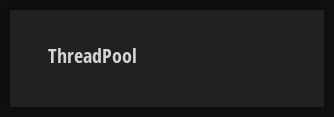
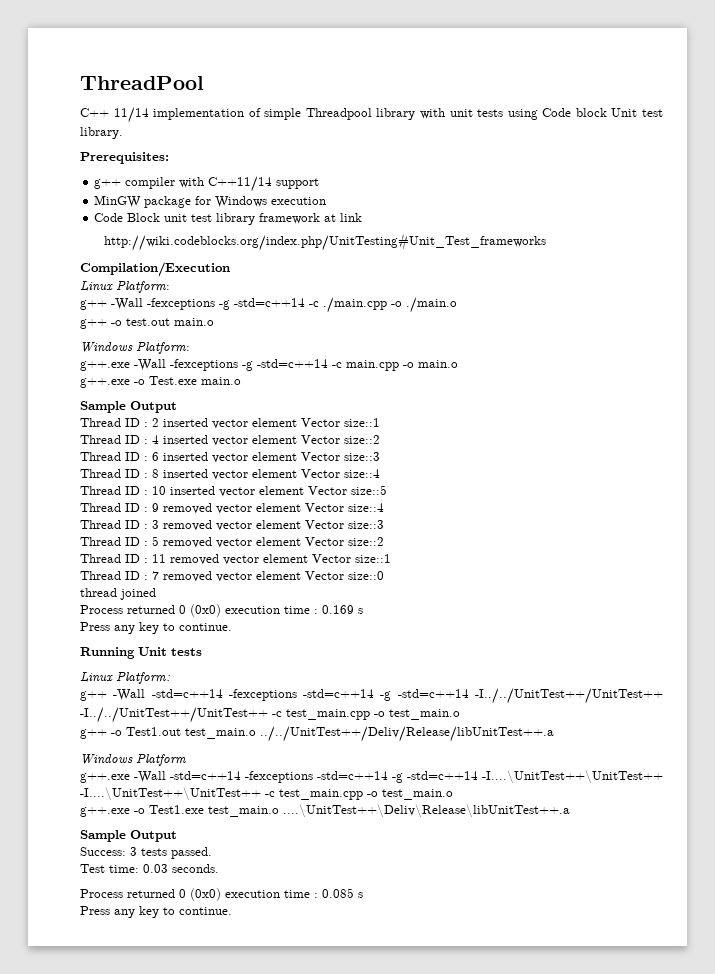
+ C++ 11/14 implementation of simple Threadpool library with unit tests using Code block Unit test library.
+ Prerequisites:
+ g++ compiler with C++11/14 support
+ MinGW package for Windows execution
+ Code Block unit test library framework at link
+ http://wiki.codeblocks.org/index.php/UnitTesting#Unit_Test_frameworks
+ Compilation/Execution
+ Linux Platform:
+ g++ -Wall -fexceptions -g -std=c++14 -c ./main.cpp -o ./main.o
+ g++ -o test.out main.o
+ Windows Platform:
+ g++.exe -Wall -fexceptions -g -std=c++14 -c main.cpp -o main.o
+ g++.exe -o Test.exe main.o
+ Sample Output
+ Thread ID : 2 inserted vector element Vector size::1
+ Thread ID : 4 inserted vector element Vector size::2
+ Thread ID : 6 inserted vector element Vector size::3
+ Thread ID : 8 inserted vector element Vector size::4
+ Thread ID : 10 inserted vector element Vector size::5
+ Thread ID : 9 removed vector element Vector size::4
+ Thread ID : 3 removed vector element Vector size::3
+ Thread ID : 5 removed vector element Vector size::2
+ Thread ID : 11 removed vector element Vector size::1
+ Thread ID : 7 removed vector element Vector size::0
+ thread joined
+ Process returned 0 (0x0) execution time : 0.169 s
+ Press any key to continue.
+ Running Unit tests
+ Linux Platform:
+ g++ -Wall -std=c++14 -fexceptions -std=c++14 -g -std=c++14 -I../../UnitTest++/UnitTest++ -I../../UnitTest++/UnitTest++ -c test_main.cpp -o test_main.o
+ g++ -o Test1.out test_main.o ../../UnitTest++/Deliv/Release/libUnitTest++.a
+ Windows Platform
+ g++.exe -Wall -std=c++14 -fexceptions -std=c++14 -g -std=c++14 -I....\UnitTest++\UnitTest++ -I....\UnitTest++\UnitTest++ -c test_main.cpp -o test_main.o
+ g++.exe -o Test1.exe test_main.o ....\UnitTest++\Deliv\Release\libUnitTest++.a
+ Sample Output
+ Success: 3 tests passed.
+ Test time: 0.03 seconds.
+ Process returned 0 (0x0) execution time : 0.085 s
+ Press any key to continue.

